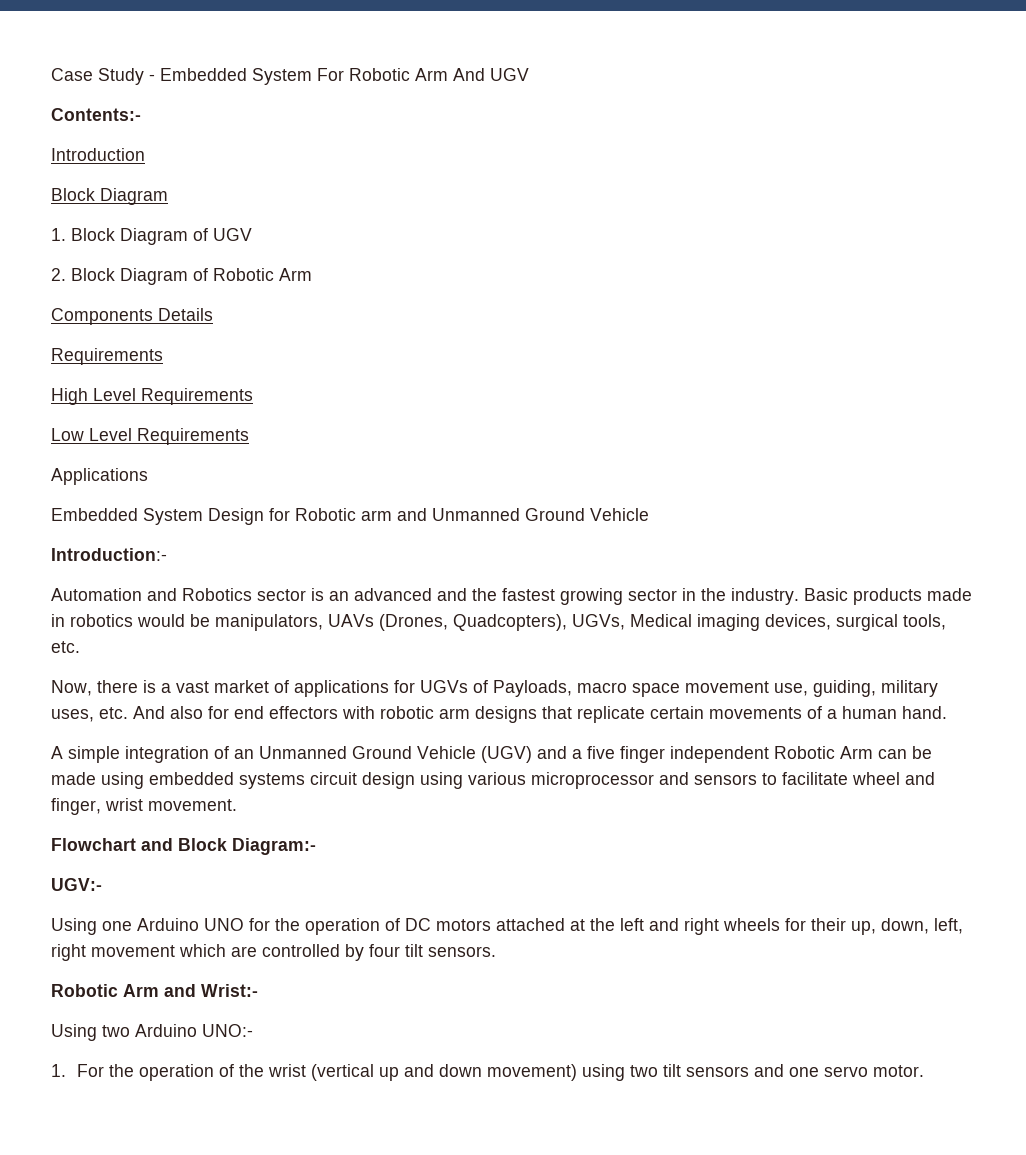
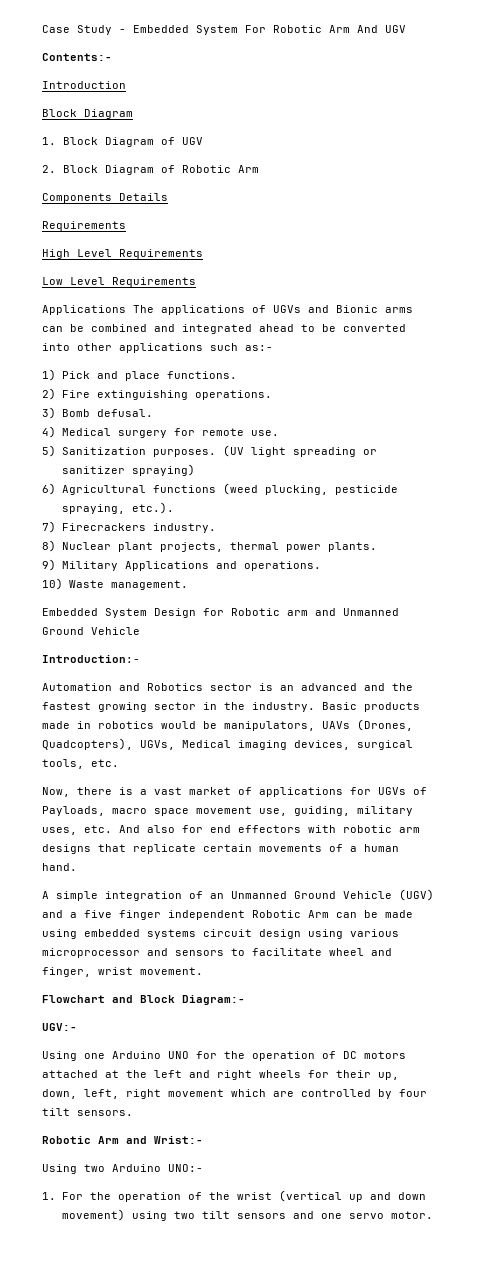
- Applications
+ Applications The applications of UGVs and Bionic arms can be combined and integrated ahead to be converted into other applications such as:-
+ 1) Pick and place functions.
+ 2) Fire extinguishing operations.
+ 3) Bomb defusal.
+ 4) Medical surgery for remote use.
+ 5) Sanitization purposes. (UV light spreading or sanitizer spraying)
+ 6) Agricultural functions (weed plucking, pesticide spraying, etc.).
+ 7) Firecrackers industry.
+ 8) Nuclear plant projects, thermal power plants.
+ 9) Military Applications and operations.
+ 10) Waste management.

